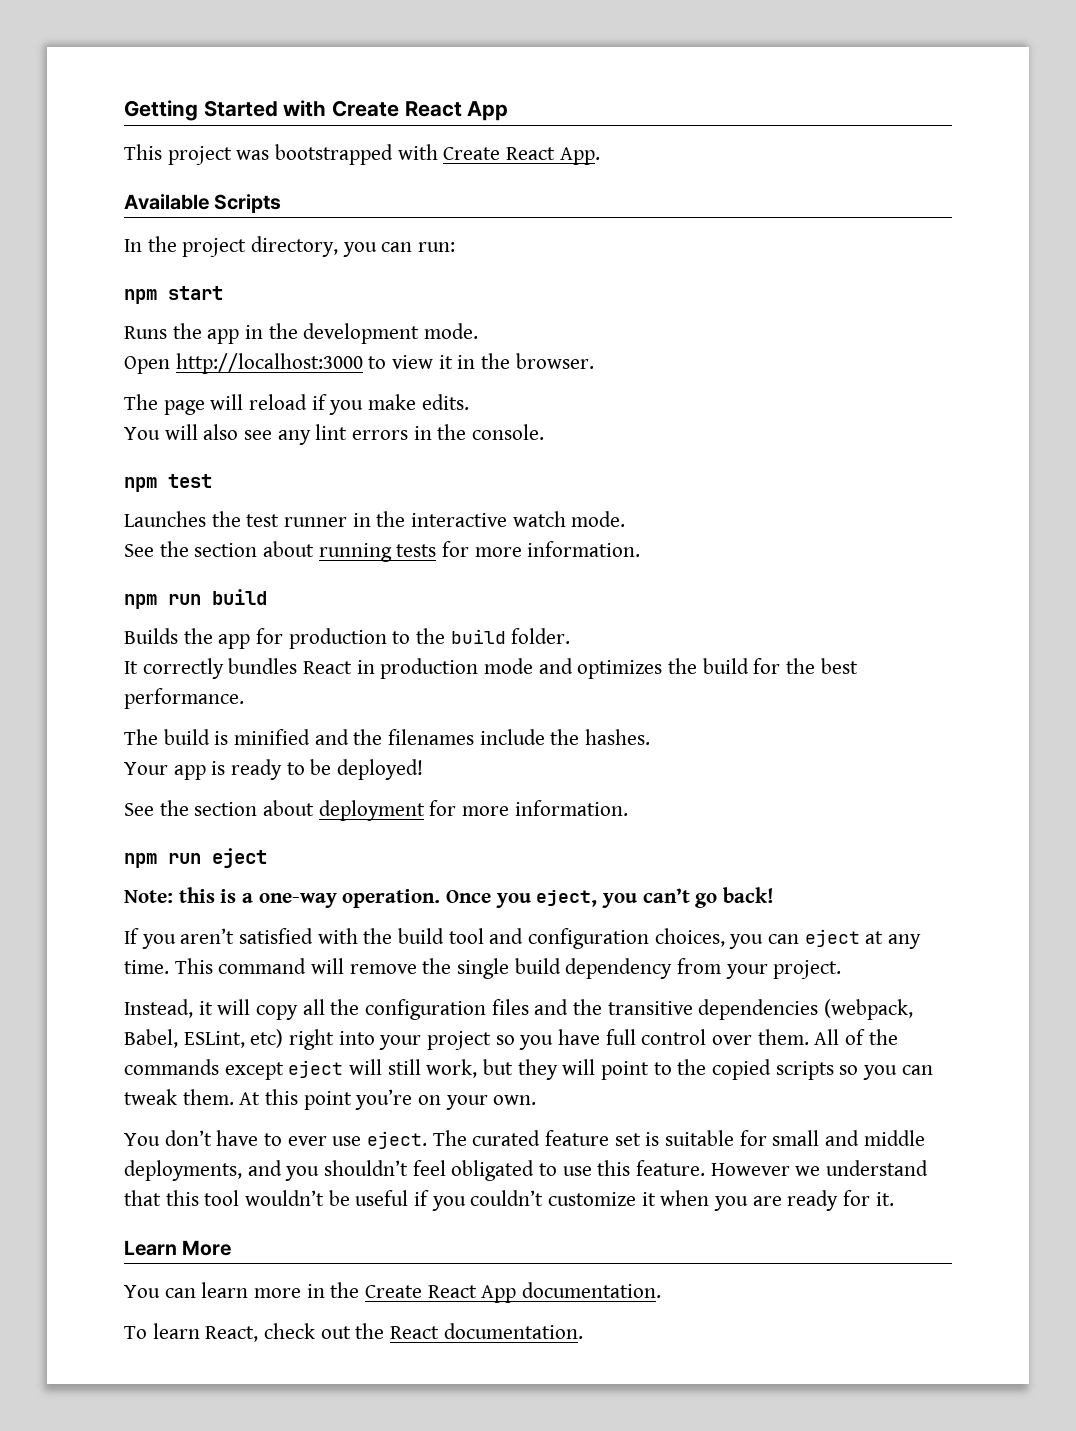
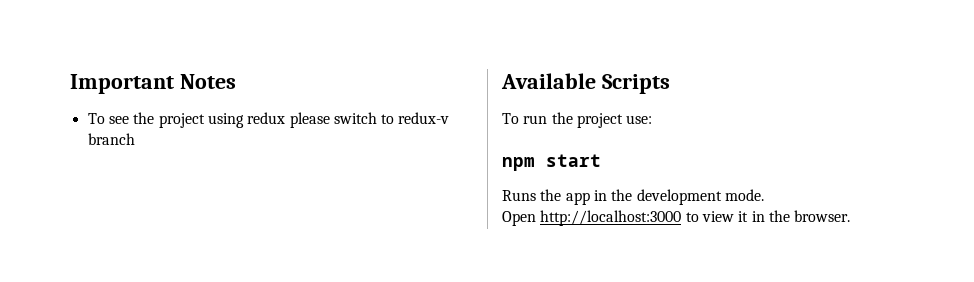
- Getting Started with Create React App
- This project was bootstrapped with Create React App.
+ Important Notes
+ To see the project using redux please switch to redux-v branch
  Available Scripts
- In the project directory, you can run:
+ To run the project use:
- The page will reload if you make edits.
- You will also see any lint errors in the console.
- npm test
- Launches the test runner in the interactive watch mode.
- See the section about running tests for more information.
- npm run build
- Builds the app for production to the build folder.
- It correctly bundles React in production mode and optimizes the build for the best performance.
- The build is minified and the filenames include the hashes.
- Your app is ready to be deployed!
- See the section about deployment for more information.
- npm run eject
- Note: this is a one-way operation. Once you eject, you can’t go back!
- If you aren’t satisfied with the build tool and configuration choices, you can eject at any time. This command will remove the single build dependency from your project.
- Instead, it will copy all the configuration files and the transitive dependencies (webpack, Babel, ESLint, etc) right into your project so you have full control over them. All of the commands except eject will still work, but they will point to the copied scripts so you can tweak them. At this point you’re on your own.
- You don’t have to ever use eject. The curated feature set is suitable for small and middle deployments, and you shouldn’t feel obligated to use this feature. However we understand that this tool wouldn’t be useful if you couldn’t customize it when you are ready for it.
- Learn More
- You can learn more in the Create React App documentation.
- To learn React, check out the React documentation.

